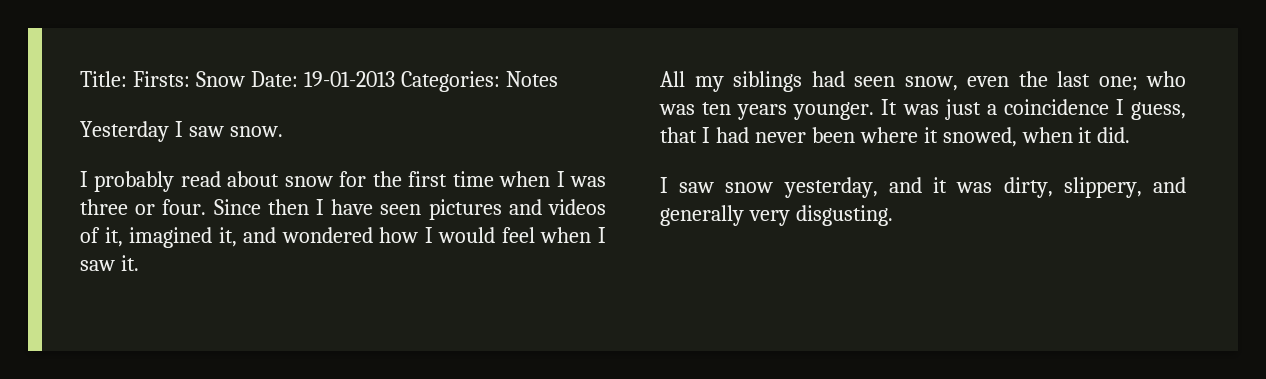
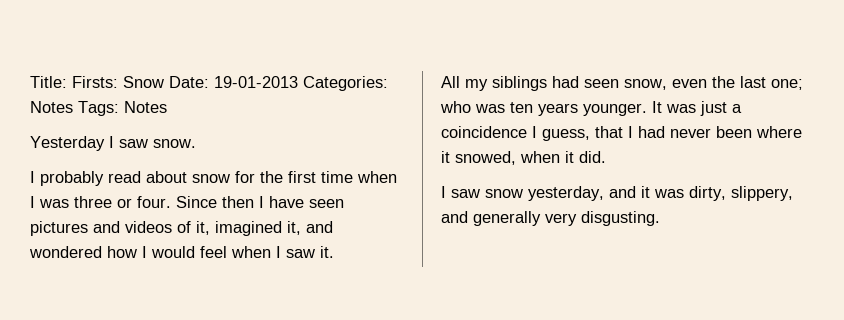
- Title: Firsts: Snow Date: 19-01-2013 Categories: Notes
+ Title: Firsts: Snow Date: 19-01-2013 Categories: Notes Tags: Notes

